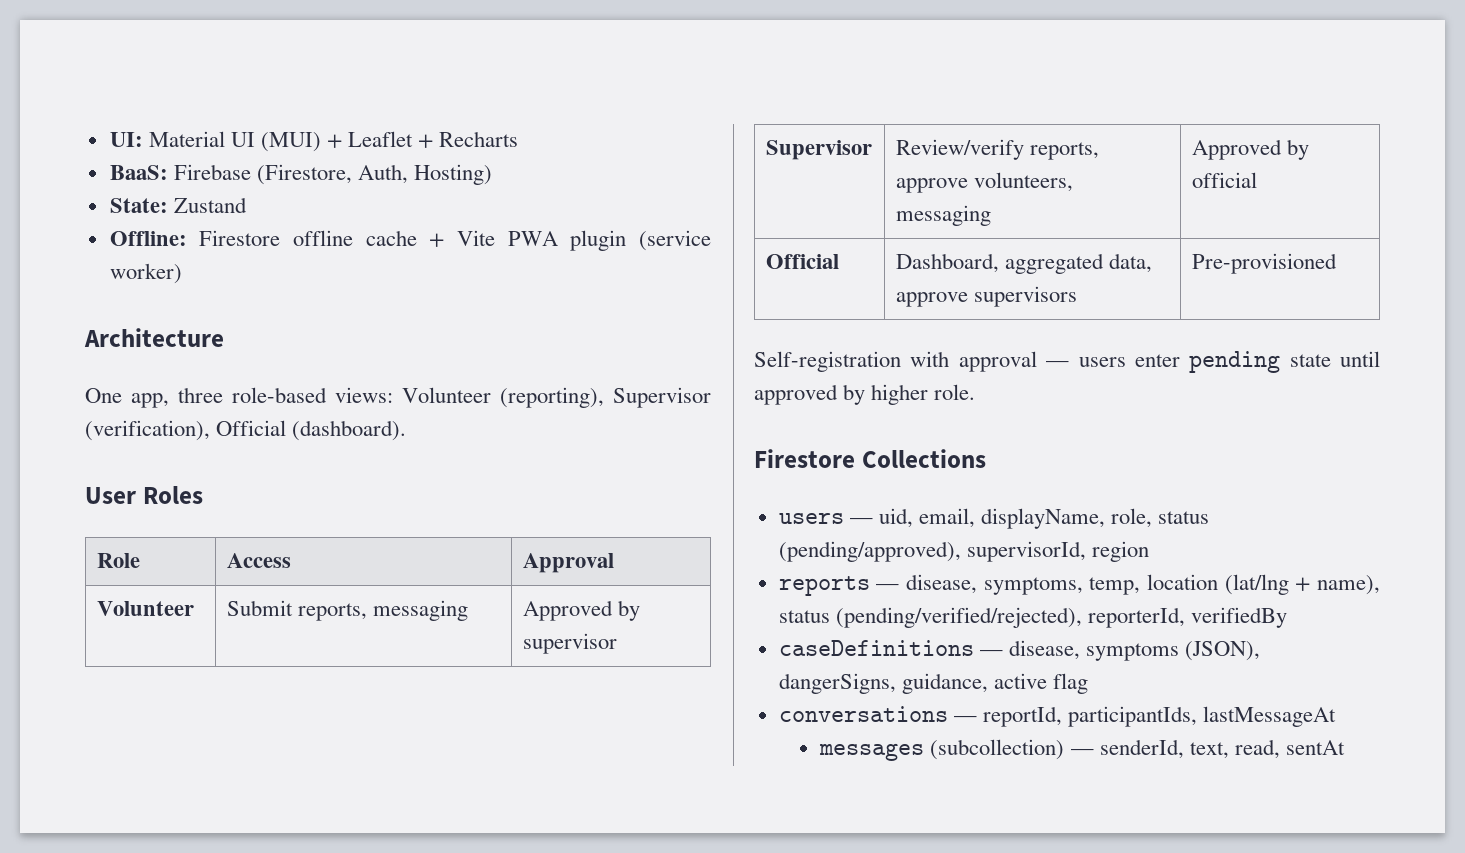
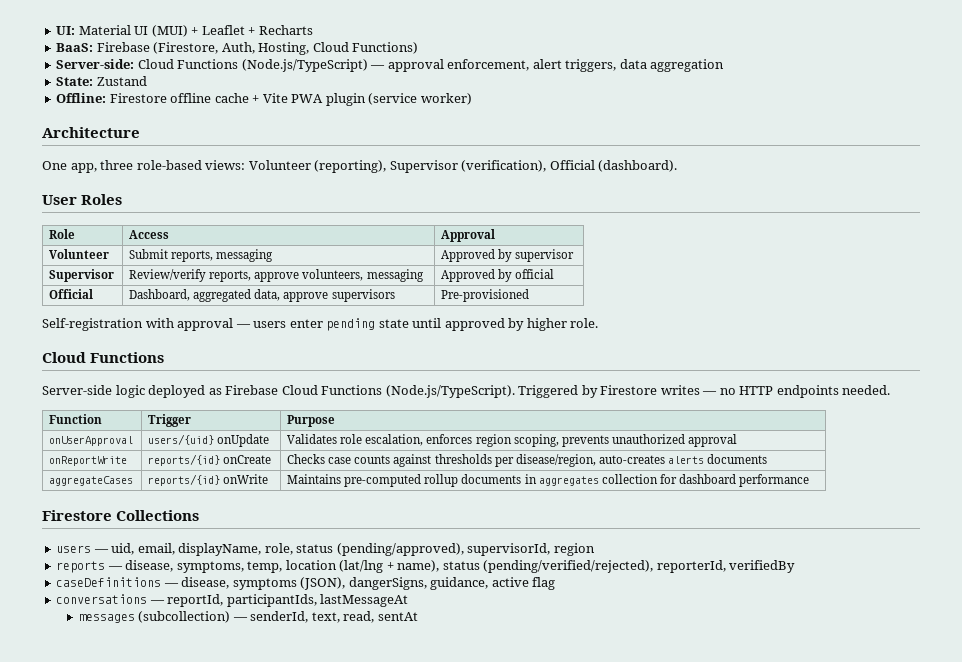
- BaaS: Firebase (Firestore, Auth, Hosting)
+ BaaS: Firebase (Firestore, Auth, Hosting, Cloud Functions)
+ Server-side: Cloud Functions (Node.js/TypeScript) — approval enforcement, alert triggers, data aggregation
  Self-registration with approval — users enter pending state until approved by higher role.
+ Cloud Functions
+ Server-side logic deployed as Firebase Cloud Functions (Node.js/TypeScript). Triggered by Firestore writes — no HTTP endpoints needed.
+ Function | Trigger | Purpose
+ onUserApproval | users/{uid} onUpdate | Validates role escalation, enforces region scoping, prevents unauthorized approval
+ onReportWrite | reports/{id} onCreate | Checks case counts against thresholds per disease/region, auto-creates alerts documents
+ aggregateCases | reports/{id} onWrite | Maintains pre-computed rollup documents in aggregates collection for dashboard performance

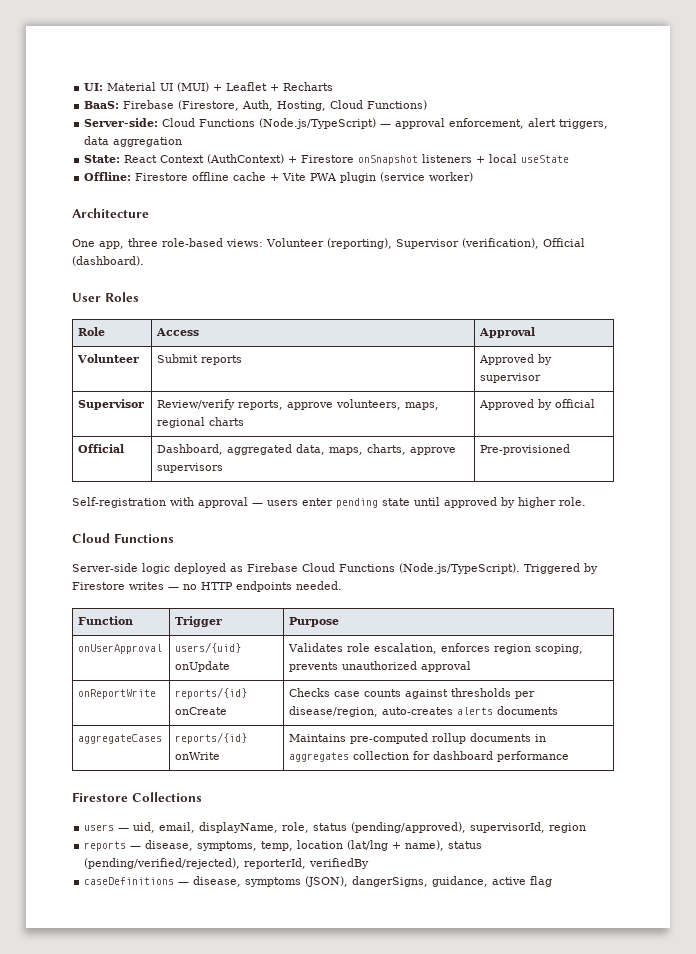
- State: Zustand
+ State: React Context (AuthContext) + Firestore onSnapshot listeners + local useState
- Volunteer | Submit reports, messaging | Approved by supervisor
+ Volunteer | Submit reports | Approved by supervisor
- Supervisor | Review/verify reports, approve volunteers, messaging | Approved by official
+ Supervisor | Review/verify reports, approve volunteers, maps, regional charts | Approved by official
- Official | Dashboard, aggregated data, approve supervisors | Pre-provisioned
+ Official | Dashboard, aggregated data, maps, charts, approve supervisors | Pre-provisioned
- conversations — reportId, participantIds, lastMessageAt
- messages (subcollection) — senderId, text, read, sentAt

